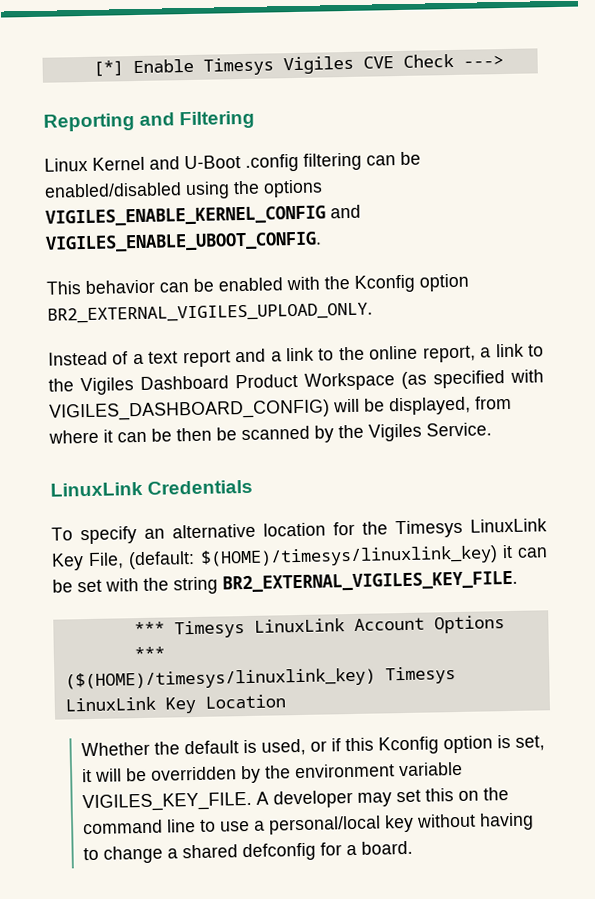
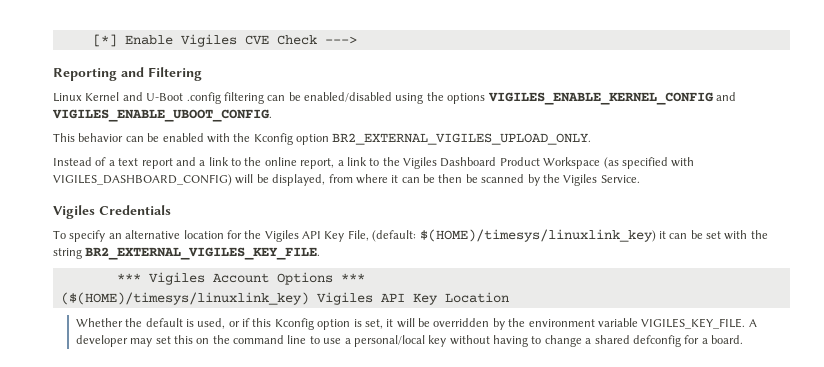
- [*] Enable Timesys Vigiles CVE Check --->
+ [*] Enable Vigiles CVE Check --->
- LinuxLink Credentials
+ Vigiles Credentials
- To specify an alternative location for the Timesys LinuxLink Key File, (default: $(HOME)/timesys/linuxlink_key) it can be set with the string BR2_EXTERNAL_VIGILES_KEY_FILE.
+ To specify an alternative location for the Vigiles API Key File, (default: $(HOME)/timesys/linuxlink_key) it can be set with the string BR2_EXTERNAL_VIGILES_KEY_FILE.
- *** Timesys LinuxLink Account Options ***
+ *** Vigiles Account Options ***
- ($(HOME)/timesys/linuxlink_key) Timesys LinuxLink Key Location
+ ($(HOME)/timesys/linuxlink_key) Vigiles API Key Location

